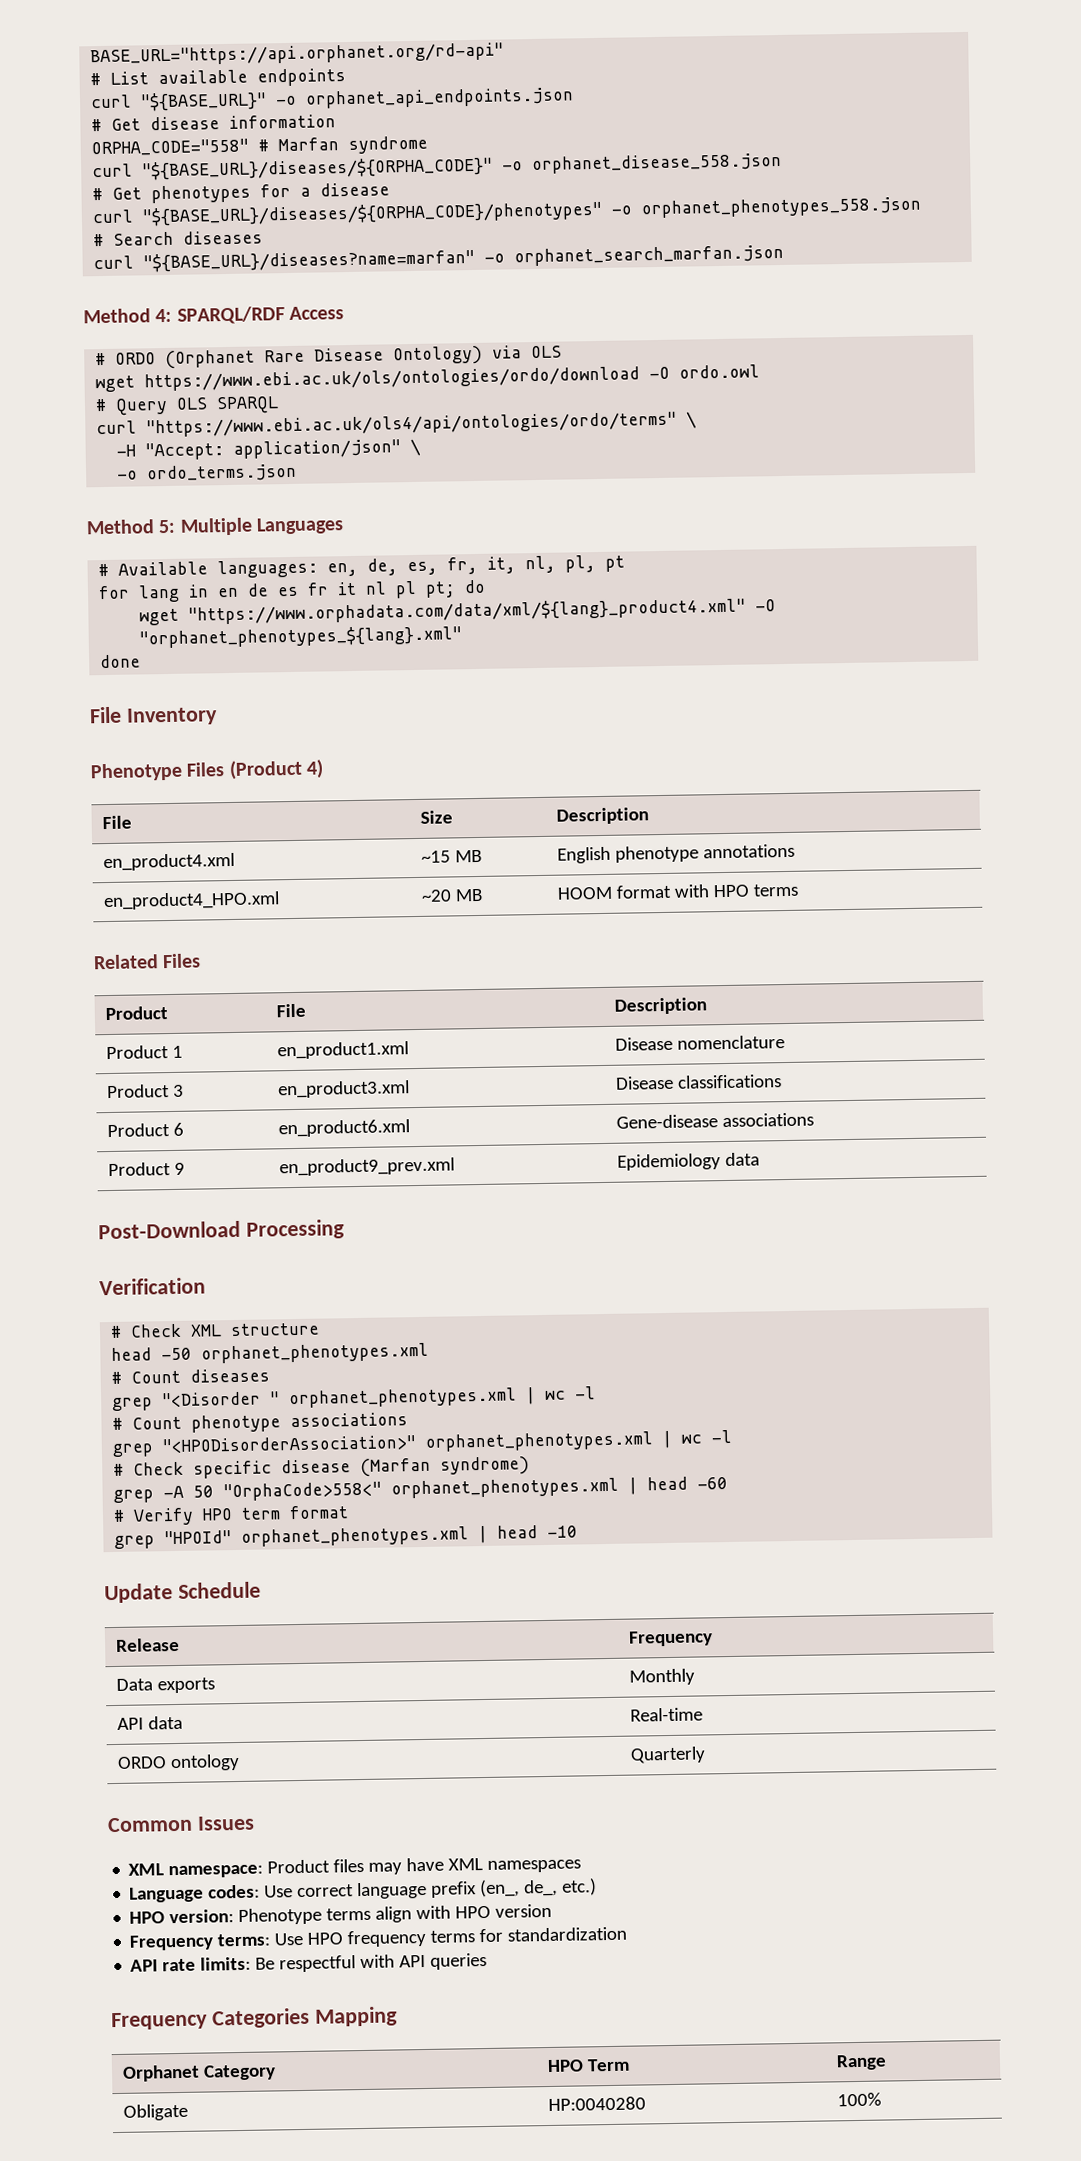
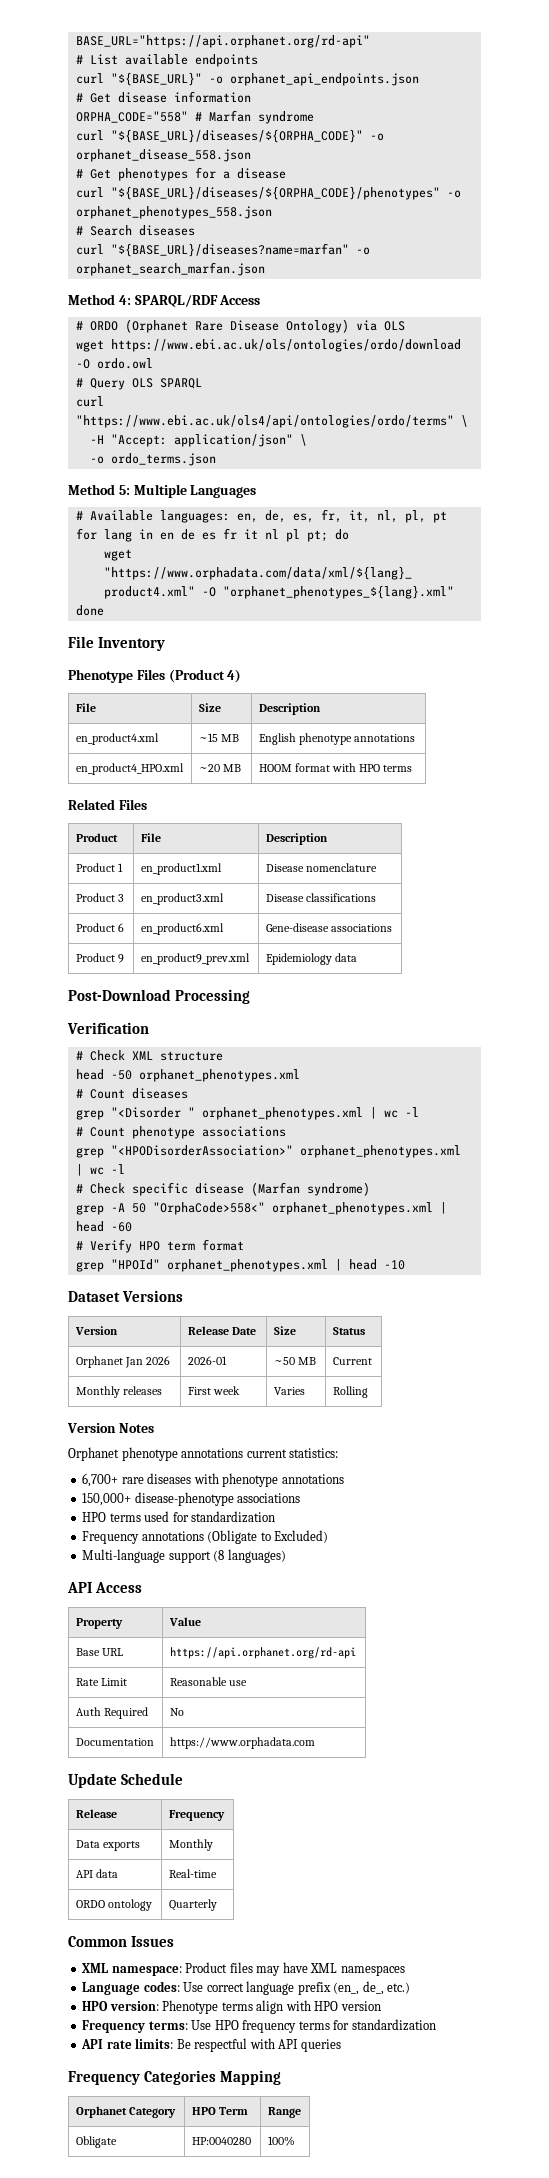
+ Dataset Versions
+ Version | Release Date | Size | Status
+ Orphanet Jan 2026 | 2026-01 | ~50 MB | Current
+ Monthly releases | First week | Varies | Rolling
+ Version Notes
+ Orphanet phenotype annotations current statistics:
+ 6,700+ rare diseases with phenotype annotations
+ 150,000+ disease-phenotype associations
+ HPO terms used for standardization
+ Frequency annotations (Obligate to Excluded)
+ Multi-language support (8 languages)
+ API Access
+ Property | Value
+ Base URL | https://api.orphanet.org/rd-api
+ Rate Limit | Reasonable use
+ Auth Required | No
+ Documentation | https://www.orphadata.com

